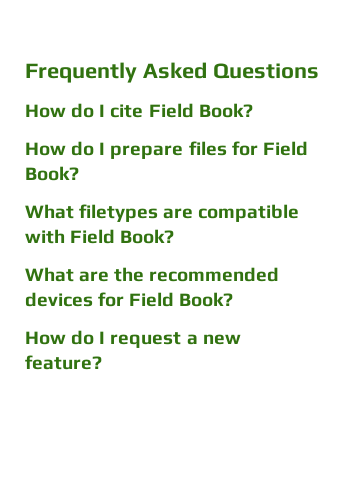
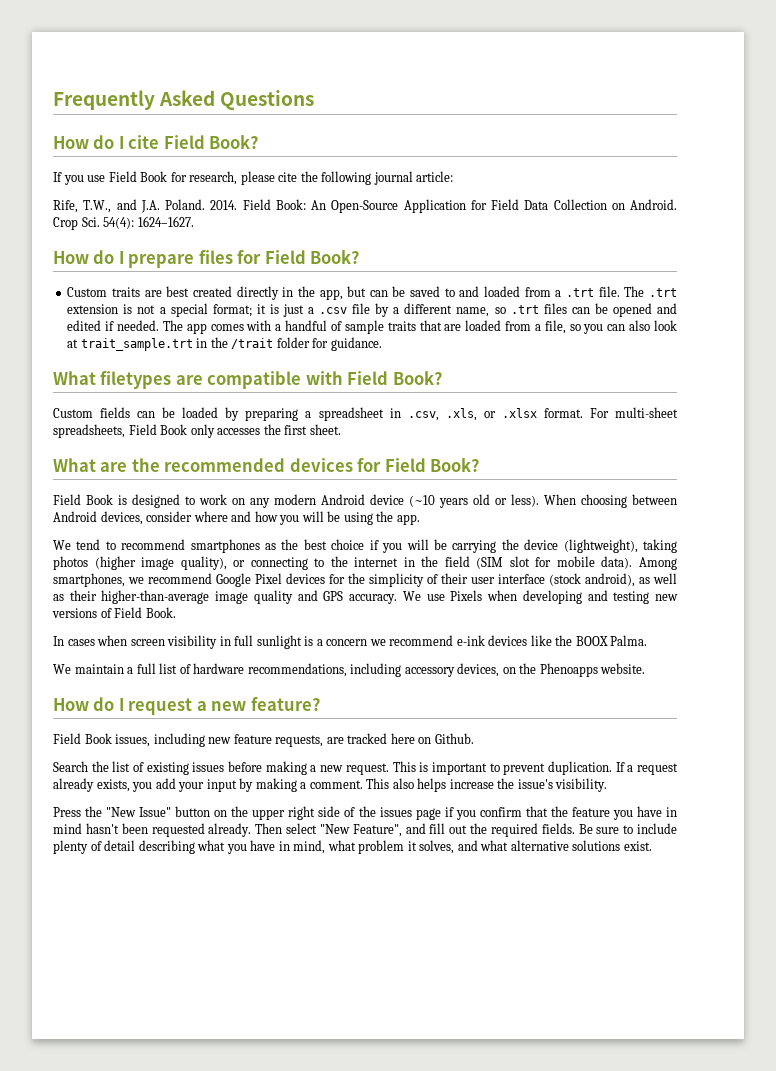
+ If you use Field Book for research, please cite the following journal article:
+ Rife, T.W., and J.A. Poland. 2014. Field Book: An Open-Source Application for Field Data Collection on Android. Crop Sci. 54(4): 1624–1627.
+ Custom traits are best created directly in the app, but can be saved to and loaded from a .trt file. The .trt extension is not a special format; it is just a .csv file by a different name, so .trt files can be opened and edited if needed. The app comes with a handful of sample traits that are loaded from a file, so you can also look at trait_sample.trt in the /trait folder for guidance.
+ Custom fields can be loaded by preparing a spreadsheet in .csv, .xls, or .xlsx format. For multi-sheet spreadsheets, Field Book only accesses the first sheet.
+ Field Book is designed to work on any modern Android device (~10 years old or less). When choosing between Android devices, consider where and how you will be using the app.
+ We tend to recommend smartphones as the best choice if you will be carrying the device (lightweight), taking photos (higher image quality), or connecting to the internet in the field (SIM slot for mobile data). Among smartphones, we recommend Google Pixel devices for the simplicity of their user interface (stock android), as well as their higher-than-average image quality and GPS accuracy. We use Pixels when developing and testing new versions of Field Book.
+ In cases when screen visibility in full sunlight is a concern we recommend e-ink devices like the BOOX Palma.
+ We maintain a full list of hardware recommendations, including accessory devices, on the Phenoapps website.
+ Field Book issues, including new feature requests, are tracked here on Github.
+ Search the list of existing issues before making a new request. This is important to prevent duplication. If a request already exists, you add your input by making a comment. This also helps increase the issue's visibility.
+ Press the "New Issue" button on the upper right side of the issues page if you confirm that the feature you have in mind hasn't been requested already. Then select "New Feature", and fill out the required fields. Be sure to include plenty of detail describing what you have in mind, what problem it solves, and what alternative solutions exist.

